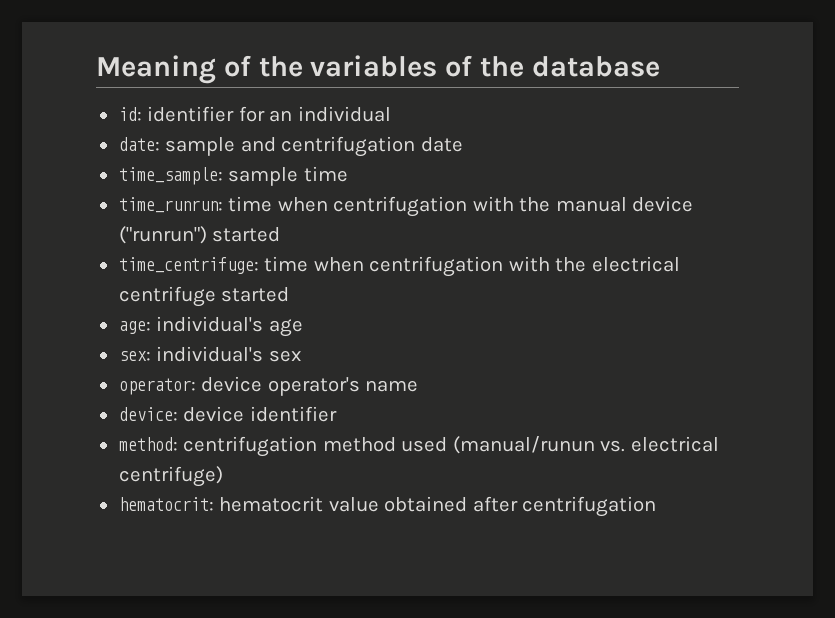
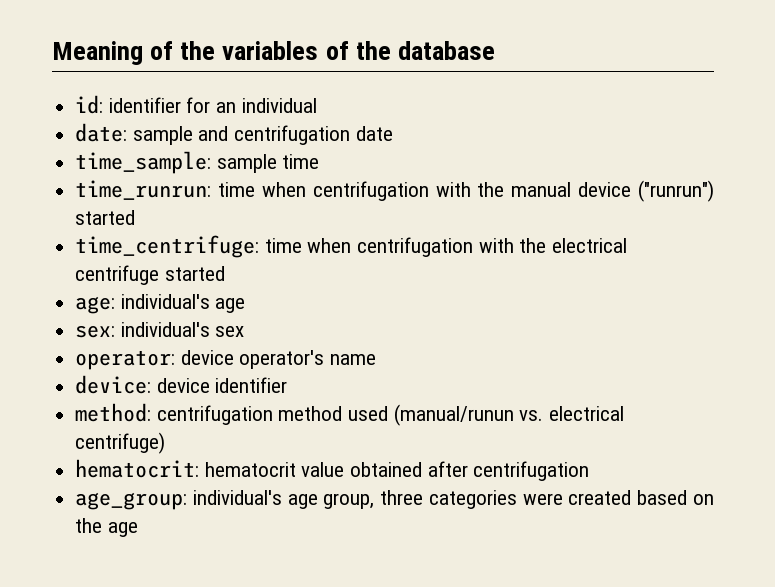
+ age_group: individual's age group, three categories were created based on the age

